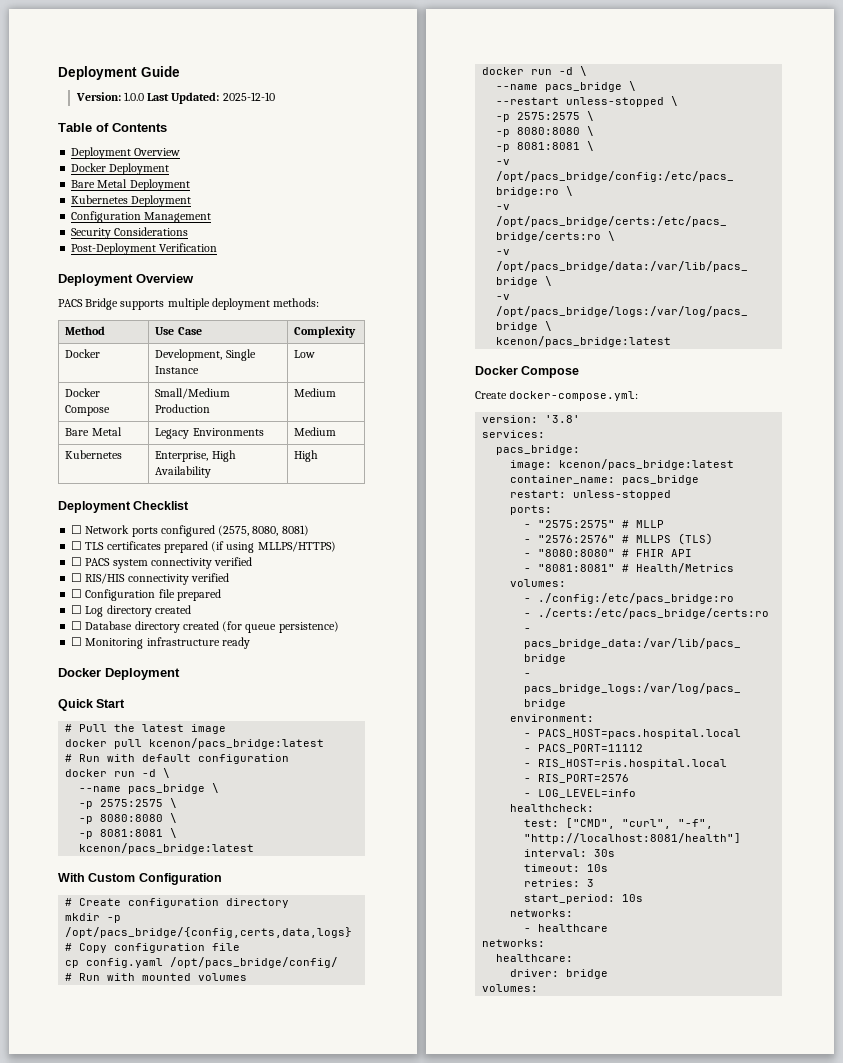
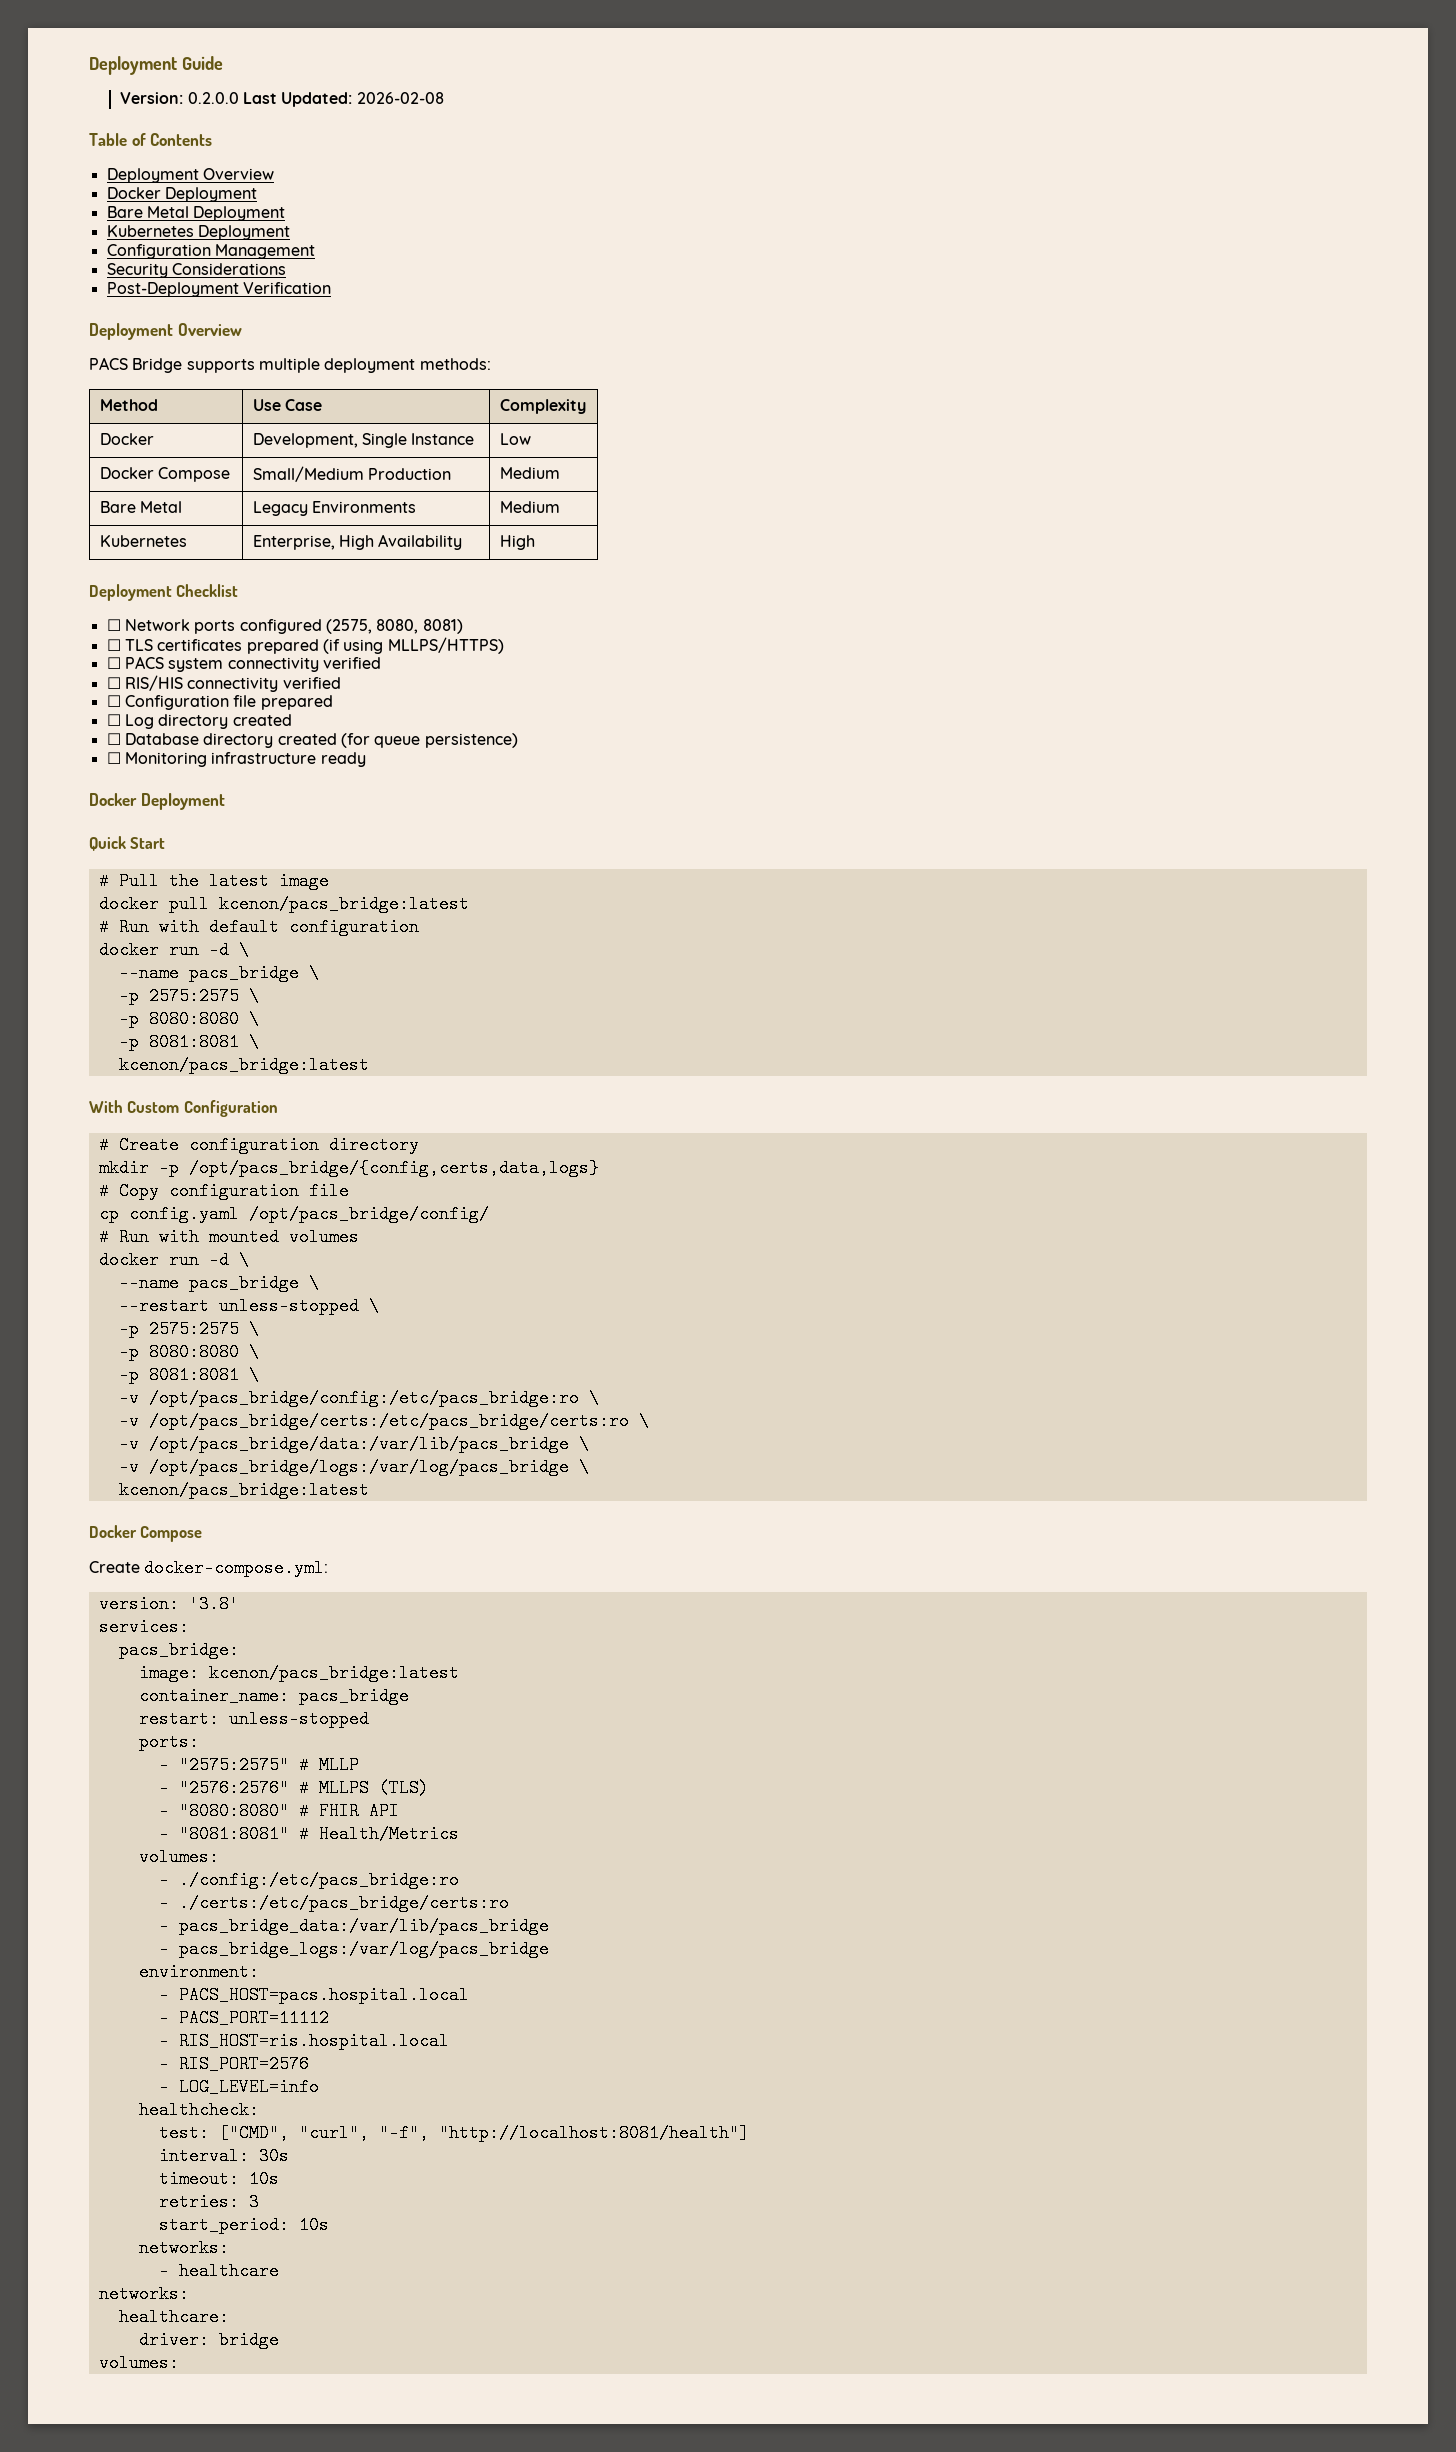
- Version: 1.0.0 Last Updated: 2025-12-10
+ Version: 0.2.0.0 Last Updated: 2026-02-08

